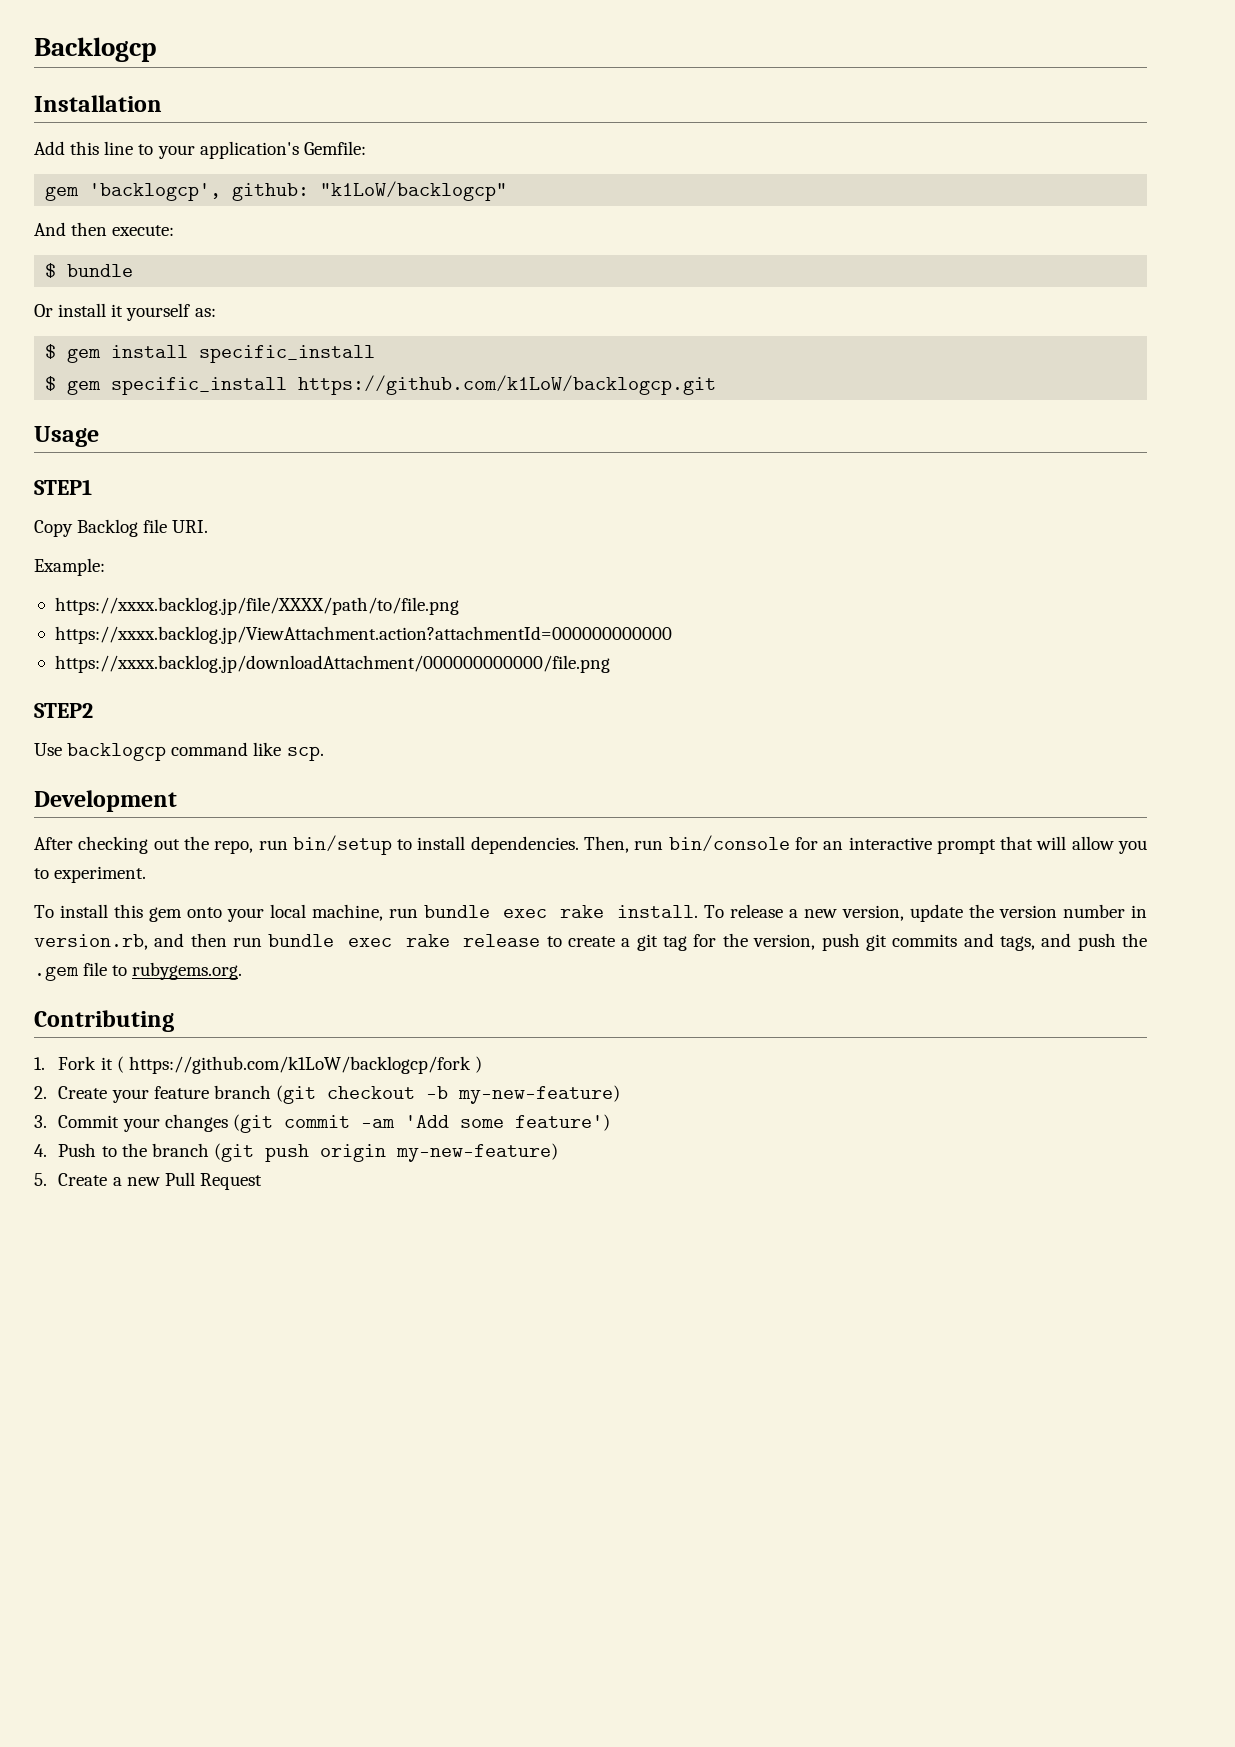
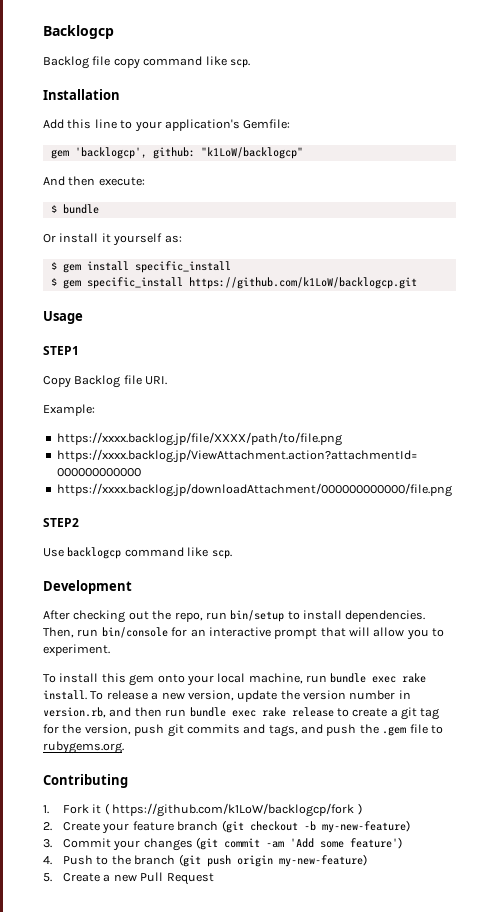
+ Backlog file copy command like scp.

